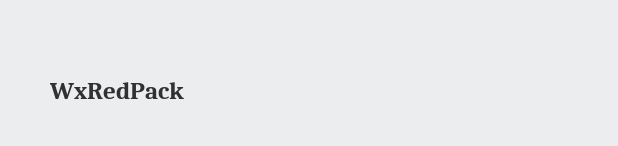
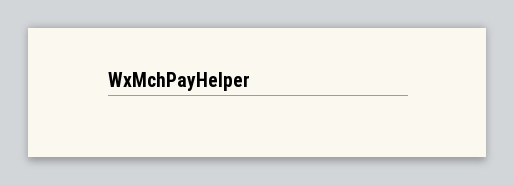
- WxRedPack
+ WxMchPayHelper

